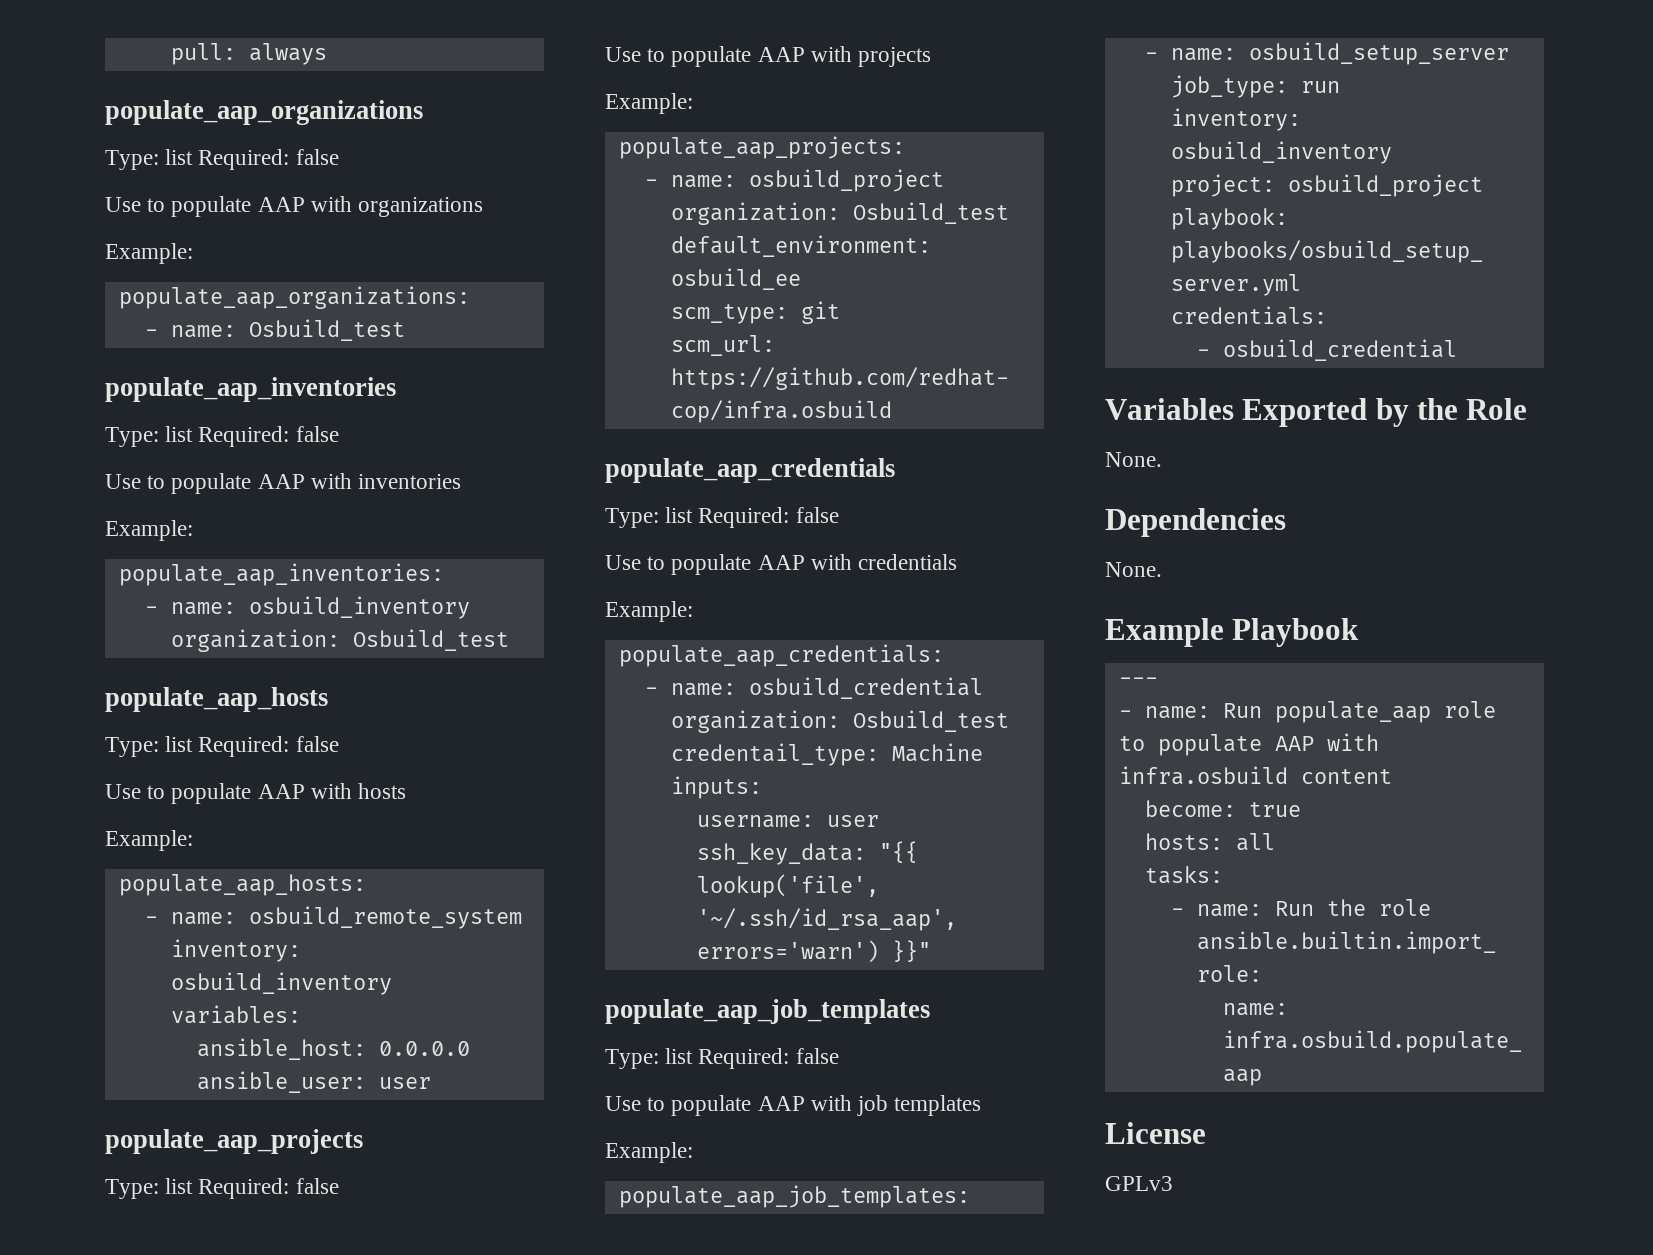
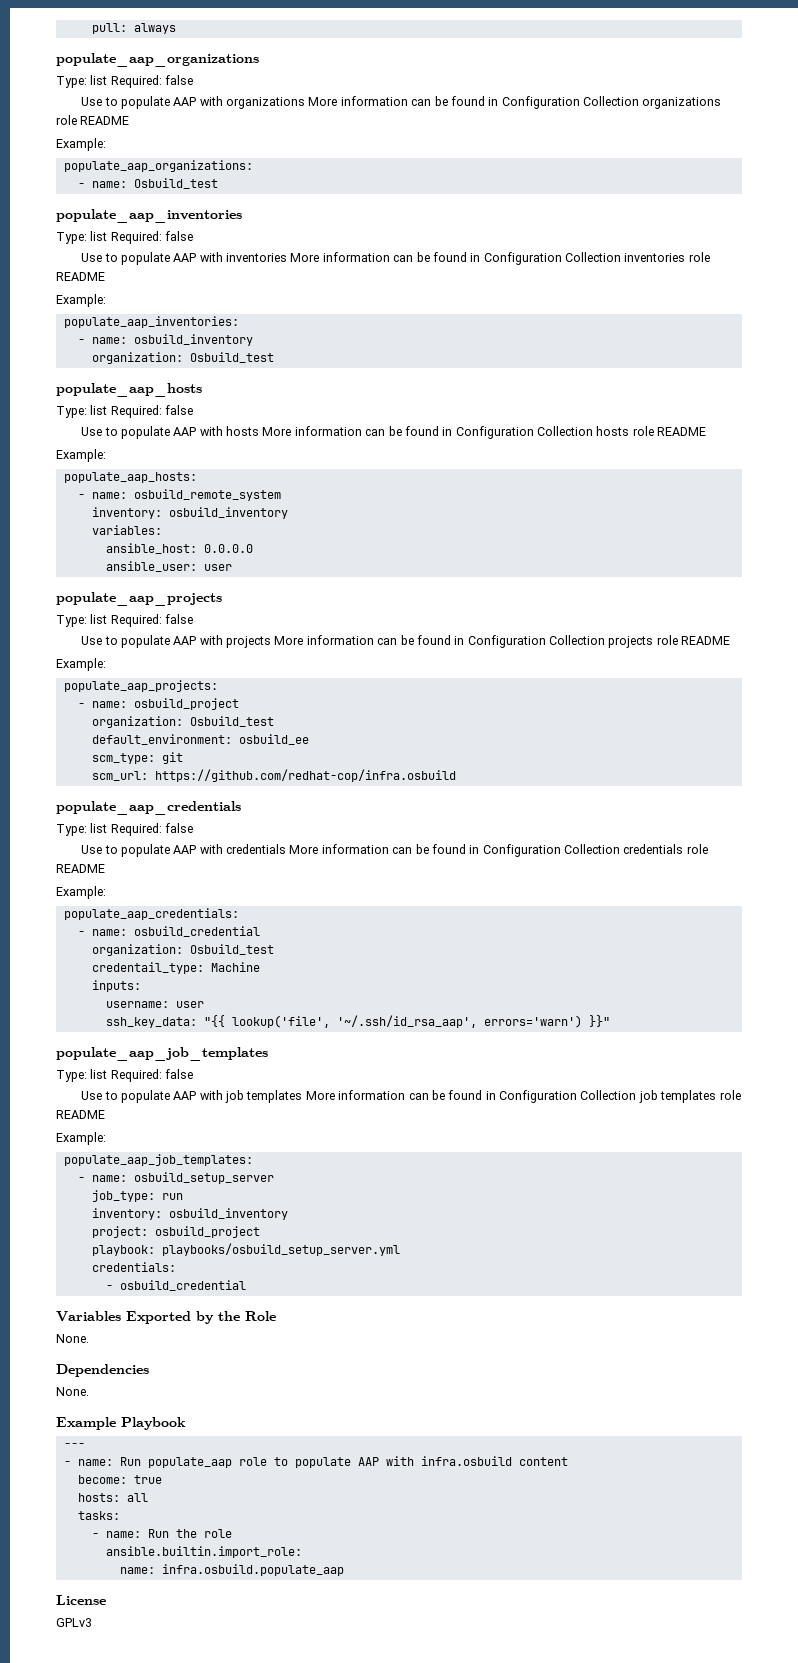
- Use to populate AAP with organizations
+ Use to populate AAP with organizations More information can be found in Configuration Collection organizations role README
- Use to populate AAP with inventories
+ Use to populate AAP with inventories More information can be found in Configuration Collection inventories role README
- Use to populate AAP with hosts
+ Use to populate AAP with hosts More information can be found in Configuration Collection hosts role README
- Use to populate AAP with projects
+ Use to populate AAP with projects More information can be found in Configuration Collection projects role README
- Use to populate AAP with credentials
+ Use to populate AAP with credentials More information can be found in Configuration Collection credentials role README
- Use to populate AAP with job templates
+ Use to populate AAP with job templates More information can be found in Configuration Collection job templates role README

